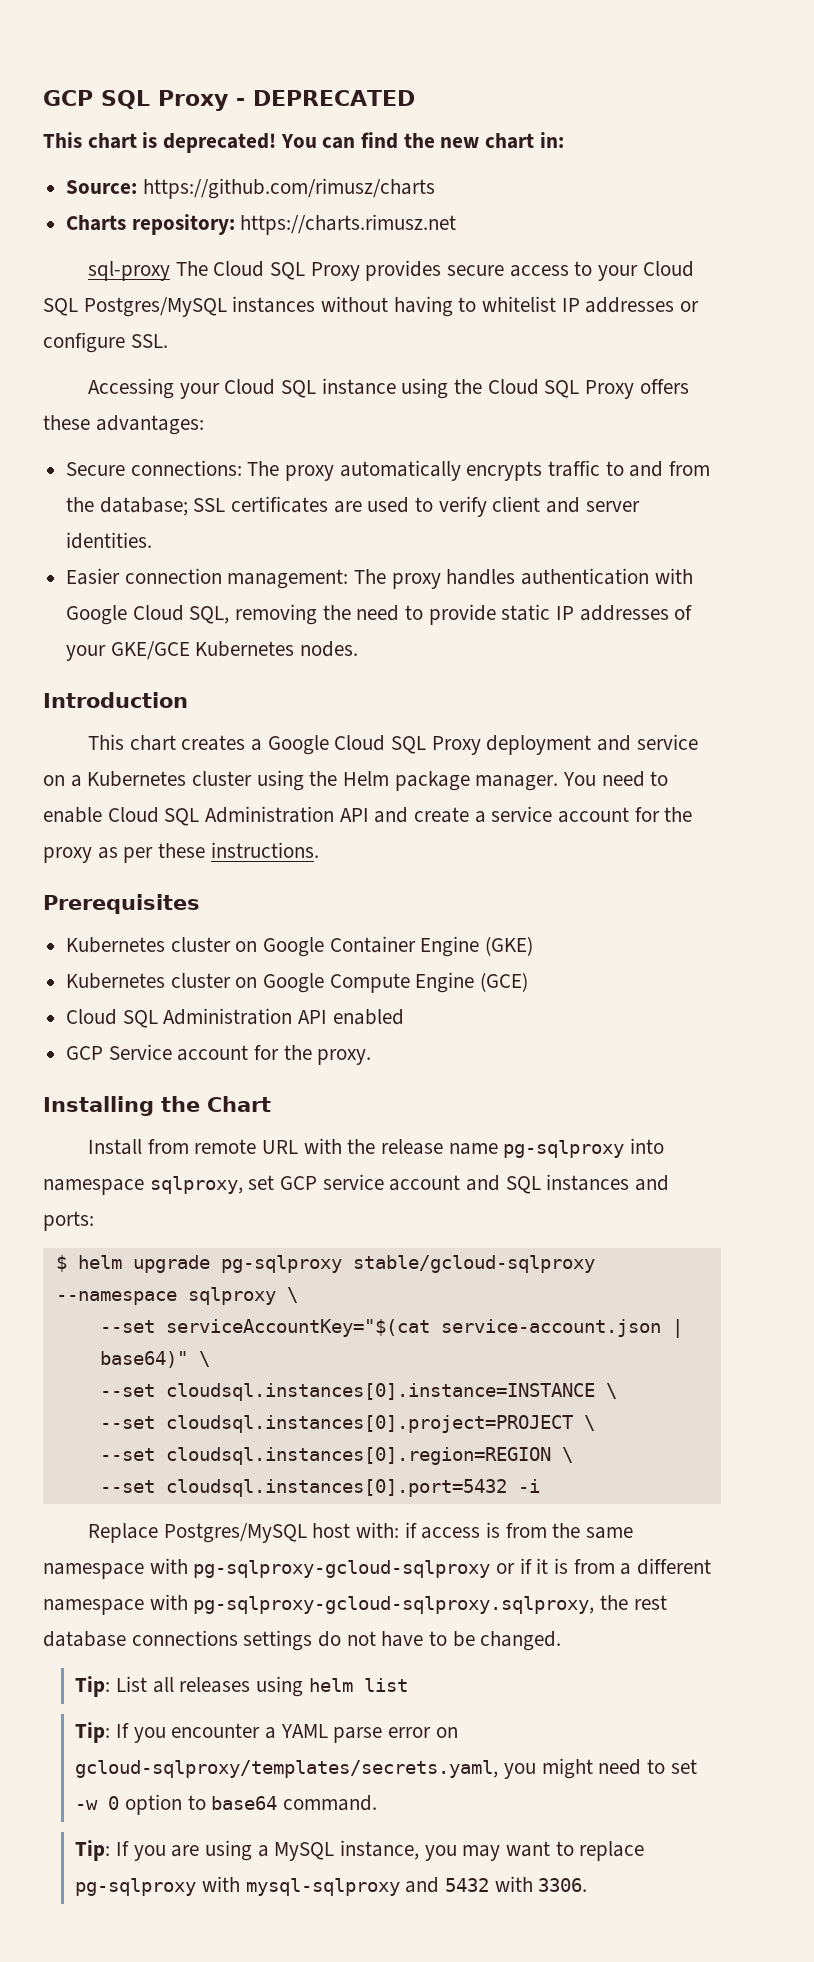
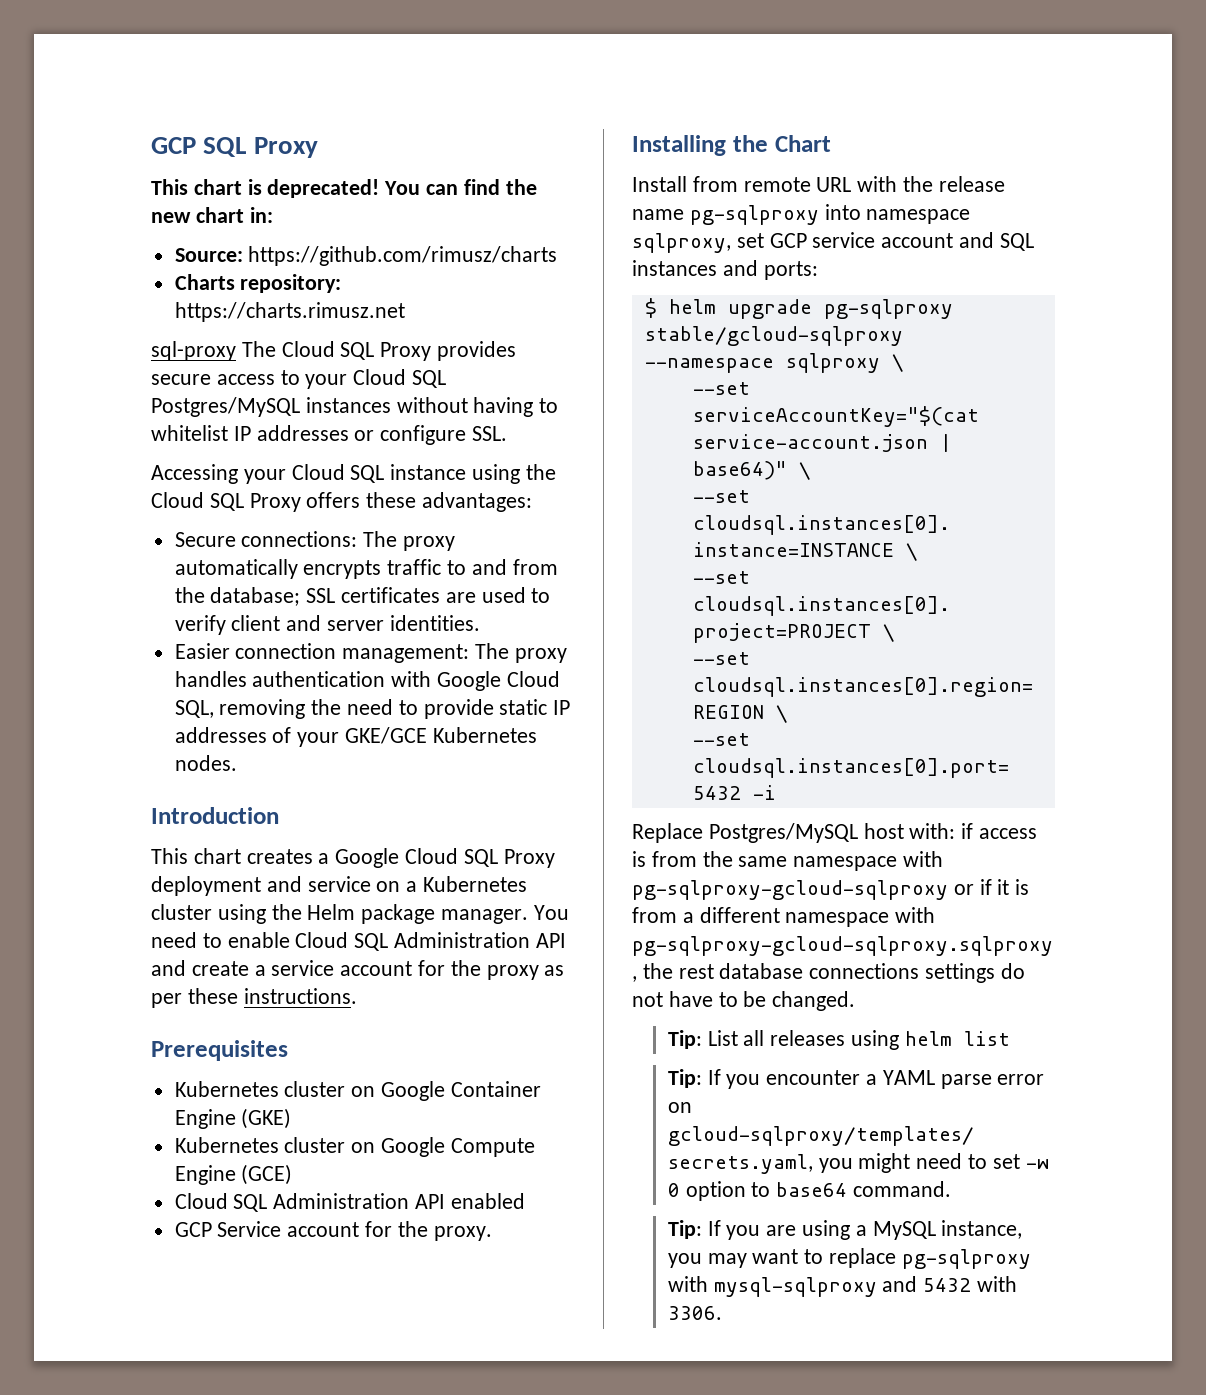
- GCP SQL Proxy - DEPRECATED
+ GCP SQL Proxy

